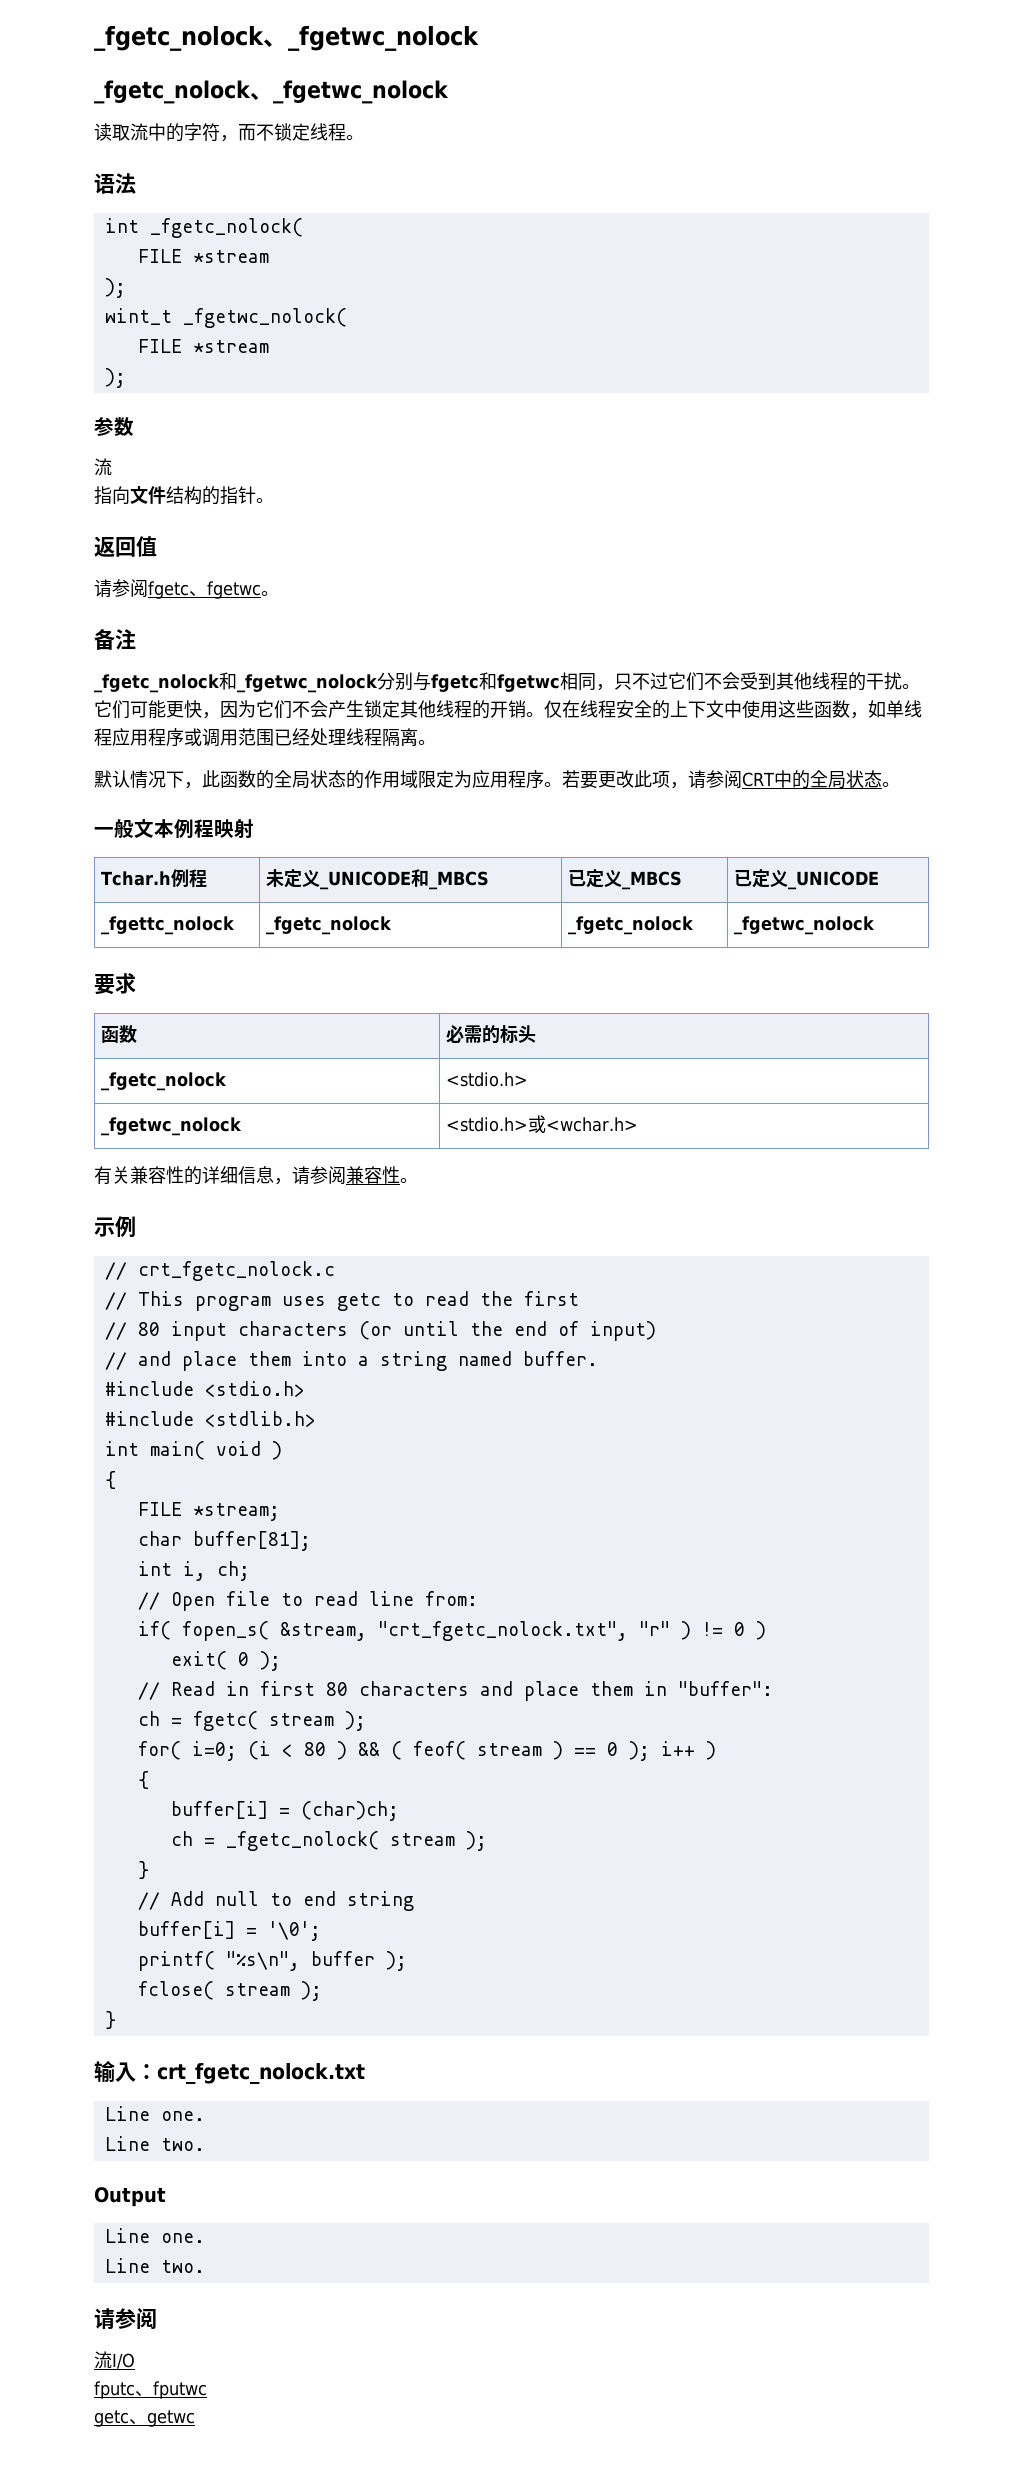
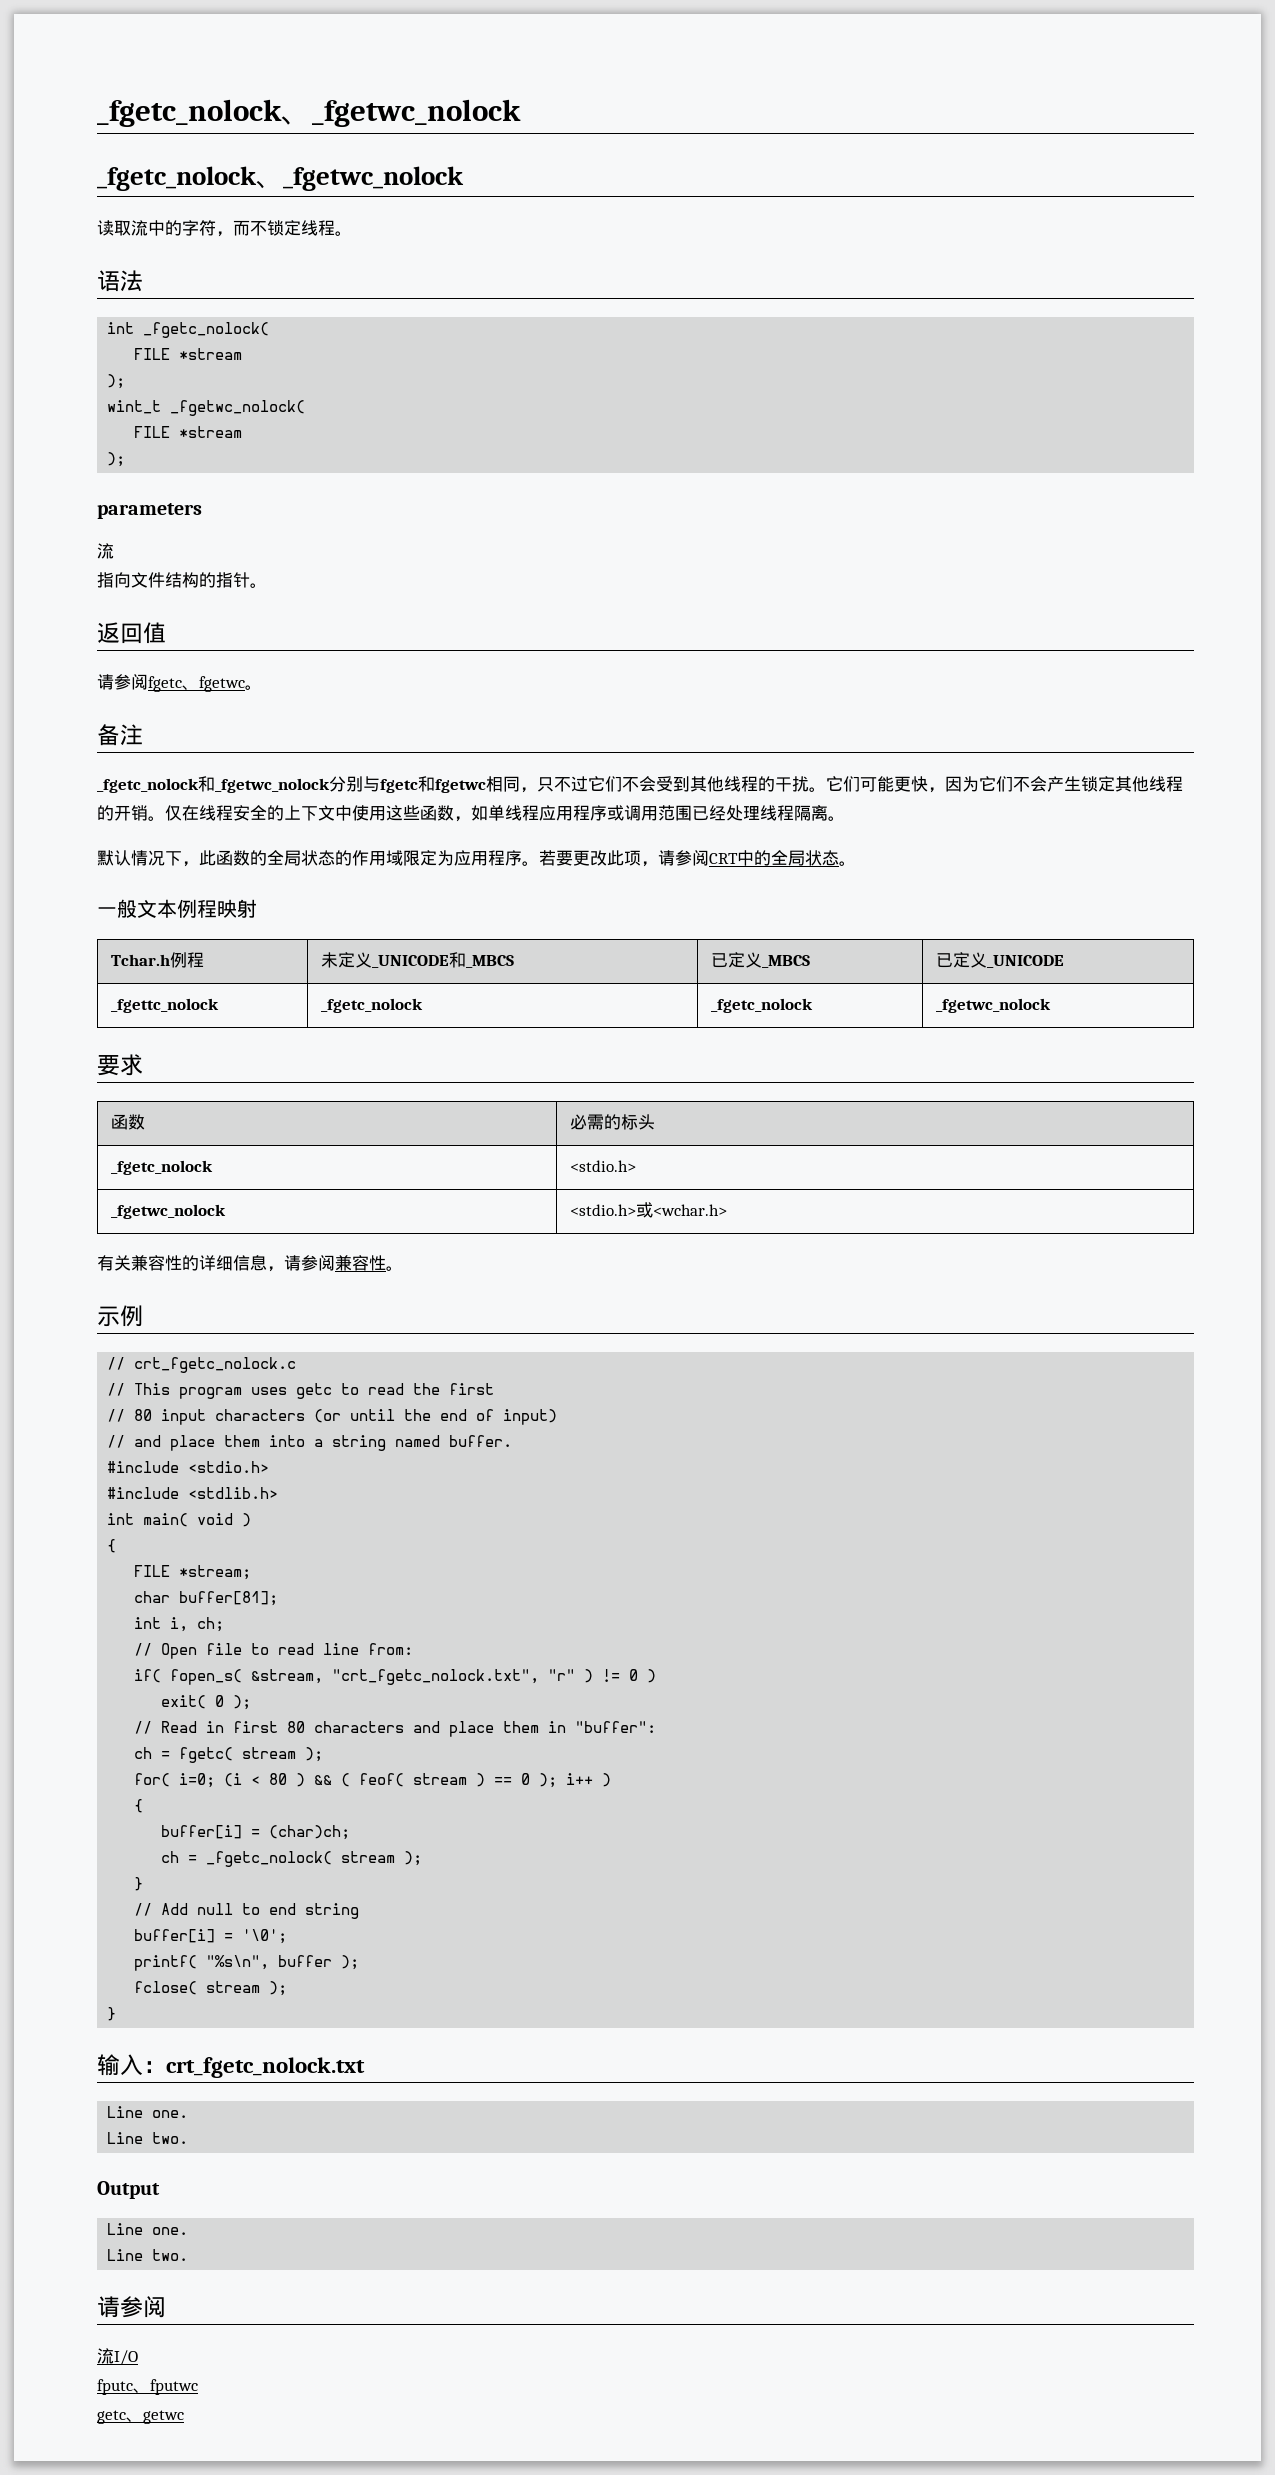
- 参数
+ parameters

